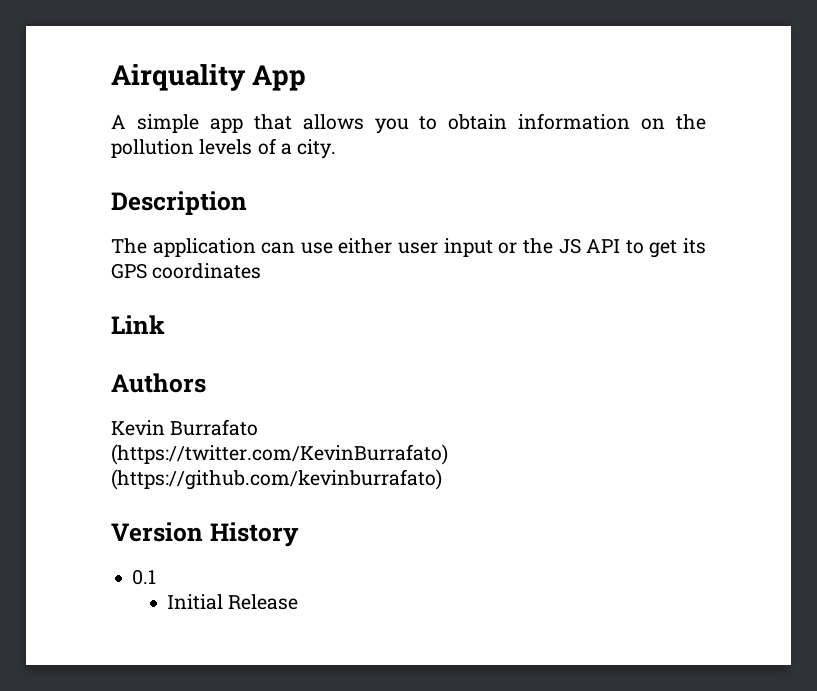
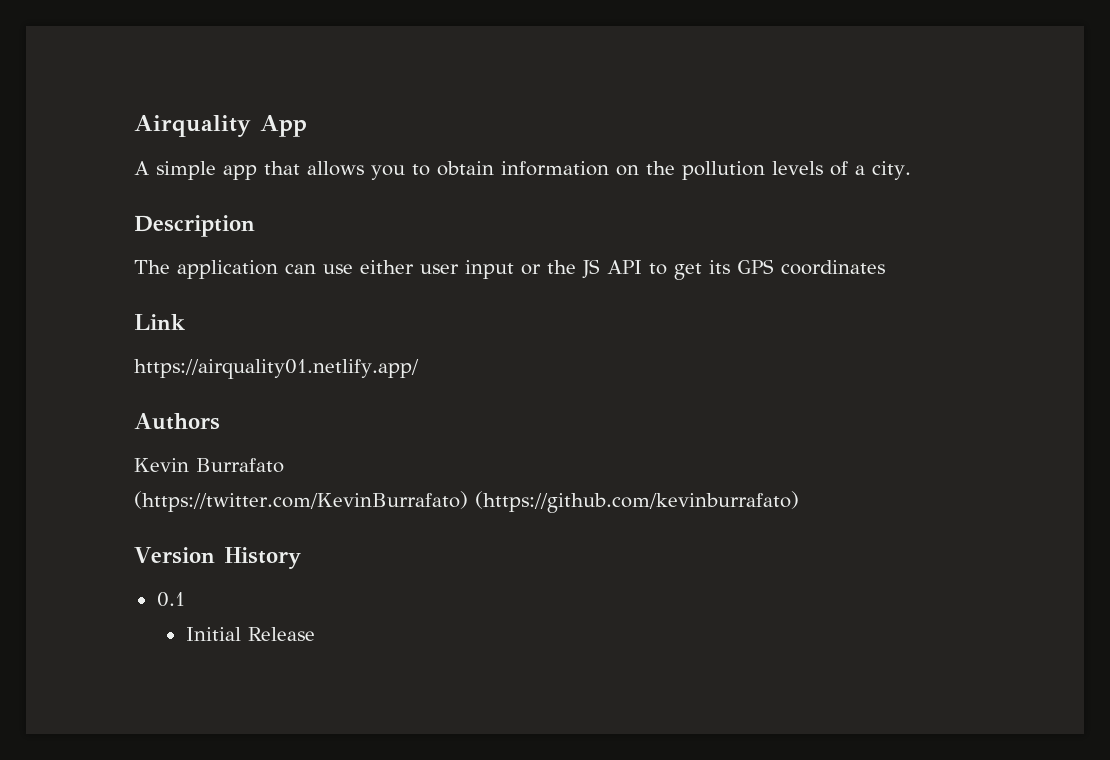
+ https://airquality01.netlify.app/

